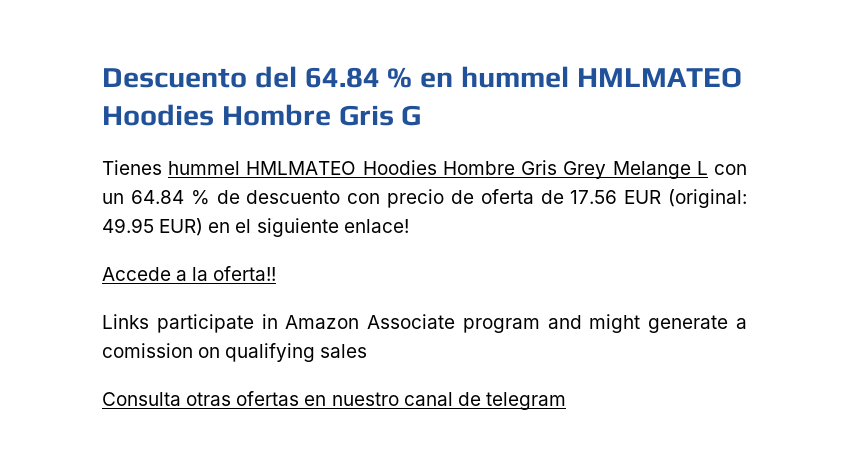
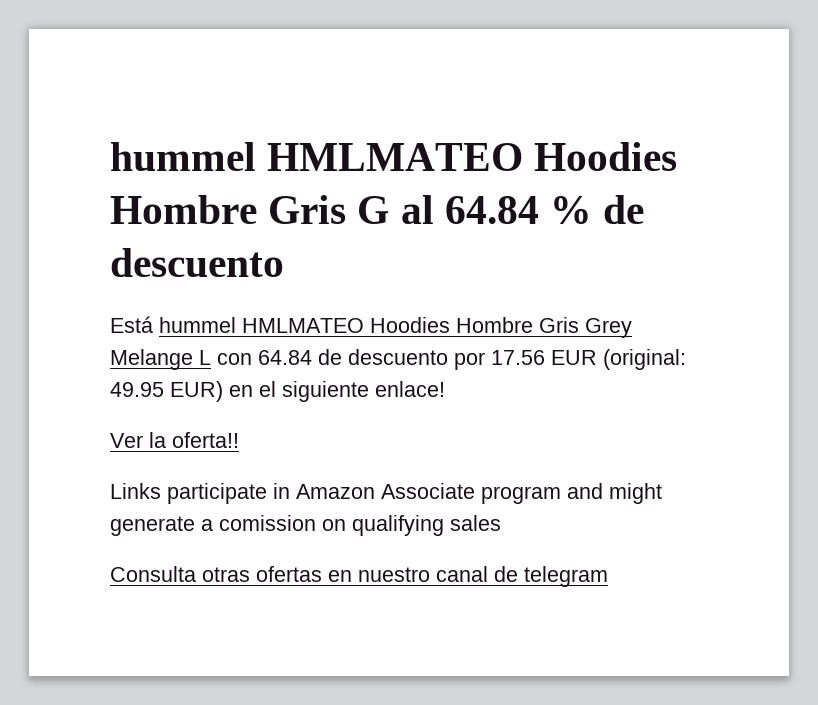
- Descuento del 64.84 % en hummel HMLMATEO Hoodies Hombre Gris G
- Tienes hummel HMLMATEO Hoodies Hombre Gris Grey Melange L con un 64.84 % de descuento con precio de oferta de 17.56 EUR (original: 49.95 EUR) en el siguiente enlace!
+ hummel HMLMATEO Hoodies Hombre Gris G al 64.84 % de descuento
+ Está hummel HMLMATEO Hoodies Hombre Gris Grey Melange L con 64.84 de descuento por 17.56 EUR (original: 49.95 EUR) en el siguiente enlace!
- Accede a la oferta!!
+ Ver la oferta!!

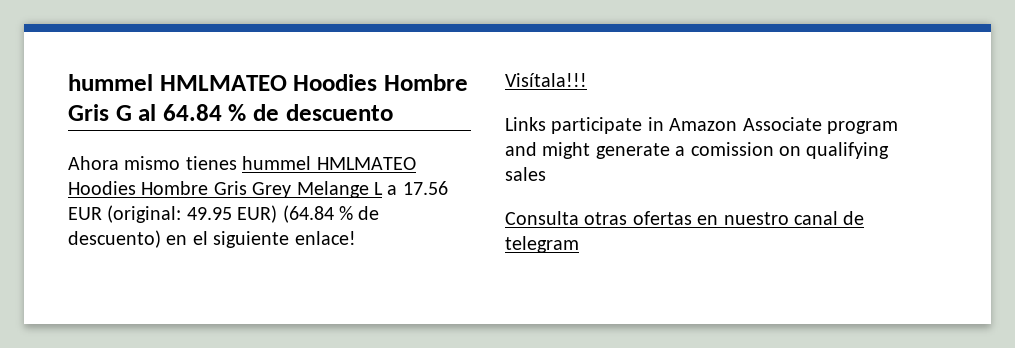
- Está hummel HMLMATEO Hoodies Hombre Gris Grey Melange L con 64.84 de descuento por 17.56 EUR (original: 49.95 EUR) en el siguiente enlace!
+ Ahora mismo tienes hummel HMLMATEO Hoodies Hombre Gris Grey Melange L a 17.56 EUR (original: 49.95 EUR) (64.84 % de descuento) en el siguiente enlace!
- Ver la oferta!!
+ Visítala!!!

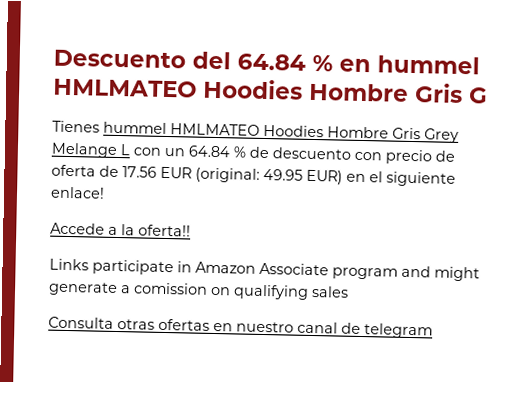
- hummel HMLMATEO Hoodies Hombre Gris G al 64.84 % de descuento
- Ahora mismo tienes hummel HMLMATEO Hoodies Hombre Gris Grey Melange L a 17.56 EUR (original: 49.95 EUR) (64.84 % de descuento) en el siguiente enlace!
+ Descuento del 64.84 % en hummel HMLMATEO Hoodies Hombre Gris G
+ Tienes hummel HMLMATEO Hoodies Hombre Gris Grey Melange L con un 64.84 % de descuento con precio de oferta de 17.56 EUR (original: 49.95 EUR) en el siguiente enlace!
- Visítala!!!
+ Accede a la oferta!!

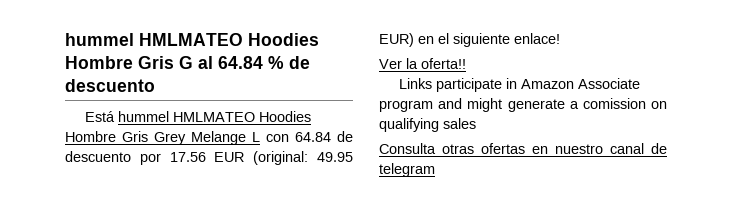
- Descuento del 64.84 % en hummel HMLMATEO Hoodies Hombre Gris G
- Tienes hummel HMLMATEO Hoodies Hombre Gris Grey Melange L con un 64.84 % de descuento con precio de oferta de 17.56 EUR (original: 49.95 EUR) en el siguiente enlace!
+ hummel HMLMATEO Hoodies Hombre Gris G al 64.84 % de descuento
+ Está hummel HMLMATEO Hoodies Hombre Gris Grey Melange L con 64.84 de descuento por 17.56 EUR (original: 49.95 EUR) en el siguiente enlace!
- Accede a la oferta!!
+ Ver la oferta!!

